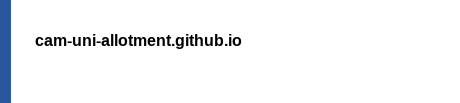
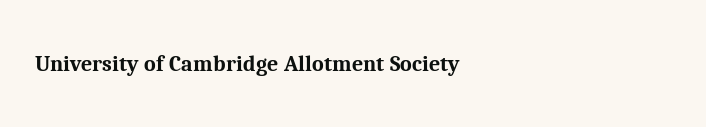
- cam-uni-allotment.github.io
+ University of Cambridge Allotment Society

